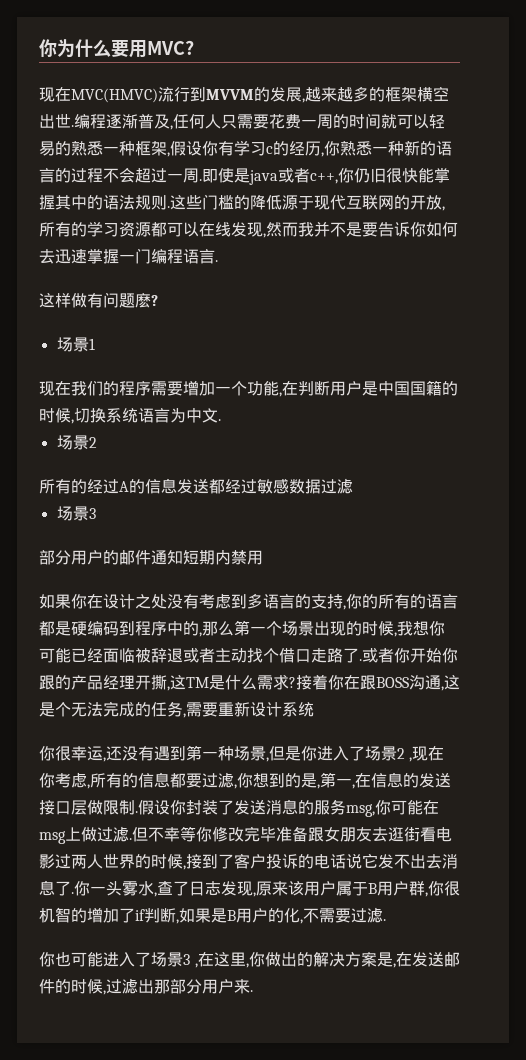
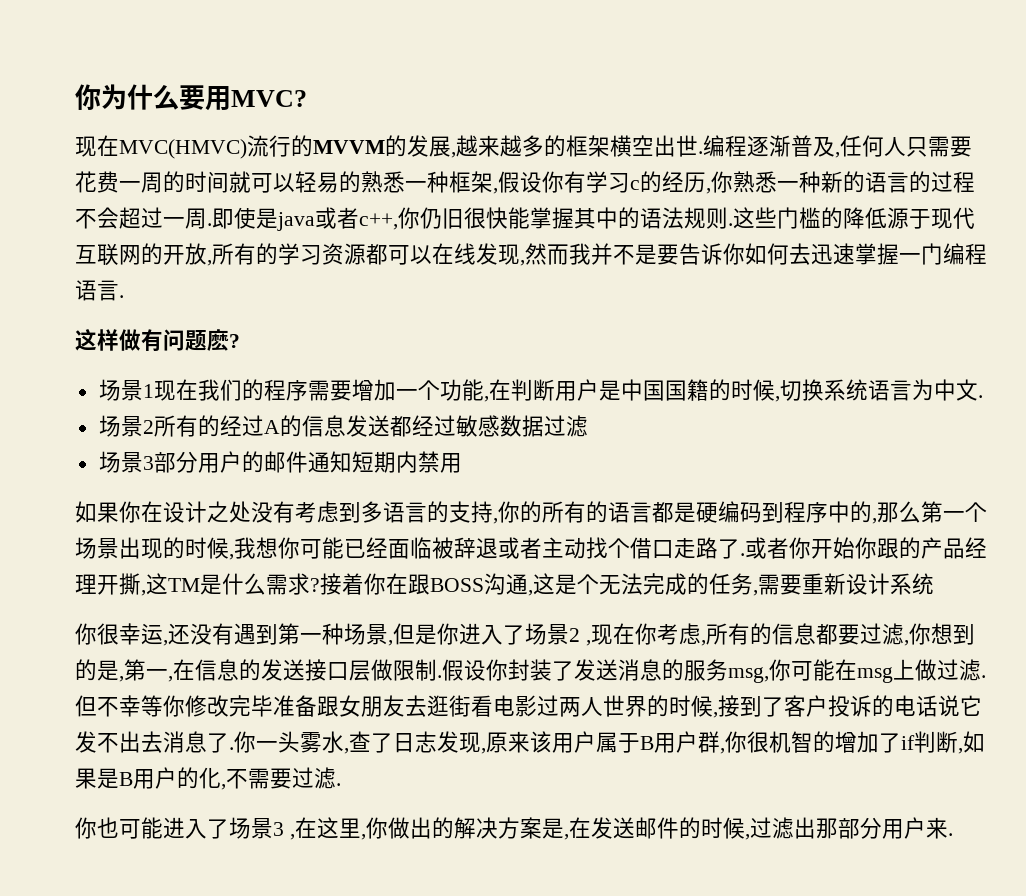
- 现在MVC(HMVC)流行到MVVM的发展,越来越多的框架横空出世.
+ 现在MVC(HMVC)流行的MVVM的发展,越来越多的框架横空出世.
- 场景1
- 现在我们的程序需要增加一个功能,在判断用户是中国国籍的时候,切换系统语言为中文.
- 场景2
- 所有的经过A的信息发送都经过敏感数据过滤
- 场景3
- 部分用户的邮件通知短期内禁用
+ 场景1现在我们的程序需要增加一个功能,在判断用户是中国国籍的时候,切换系统语言为中文.
+ 场景2所有的经过A的信息发送都经过敏感数据过滤
+ 场景3部分用户的邮件通知短期内禁用

